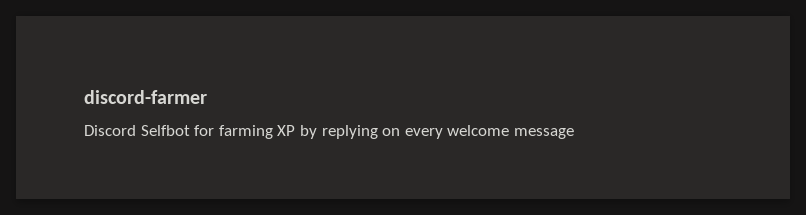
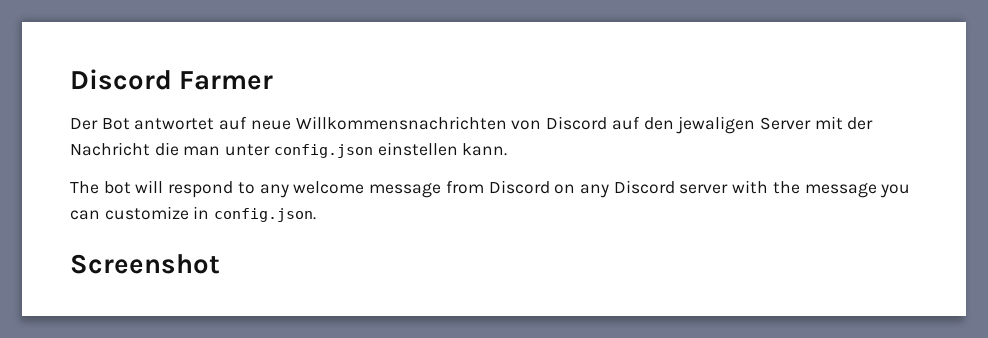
- discord-farmer
- Discord Selfbot for farming XP by replying on every welcome message
+ Discord Farmer
+ Der Bot antwortet auf neue Willkommensnachrichten von Discord auf den jewaligen Server mit der Nachricht die man unter config.json einstellen kann.
+ The bot will respond to any welcome message from Discord on any Discord server with the message you can customize in config.json.
+ Screenshot

